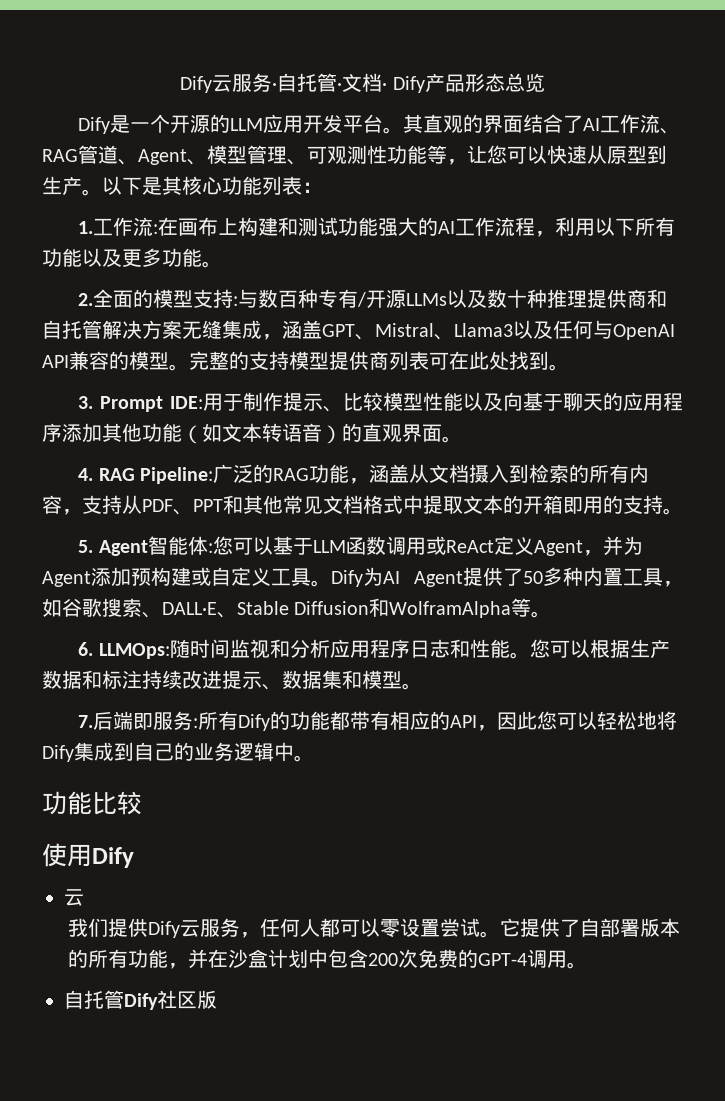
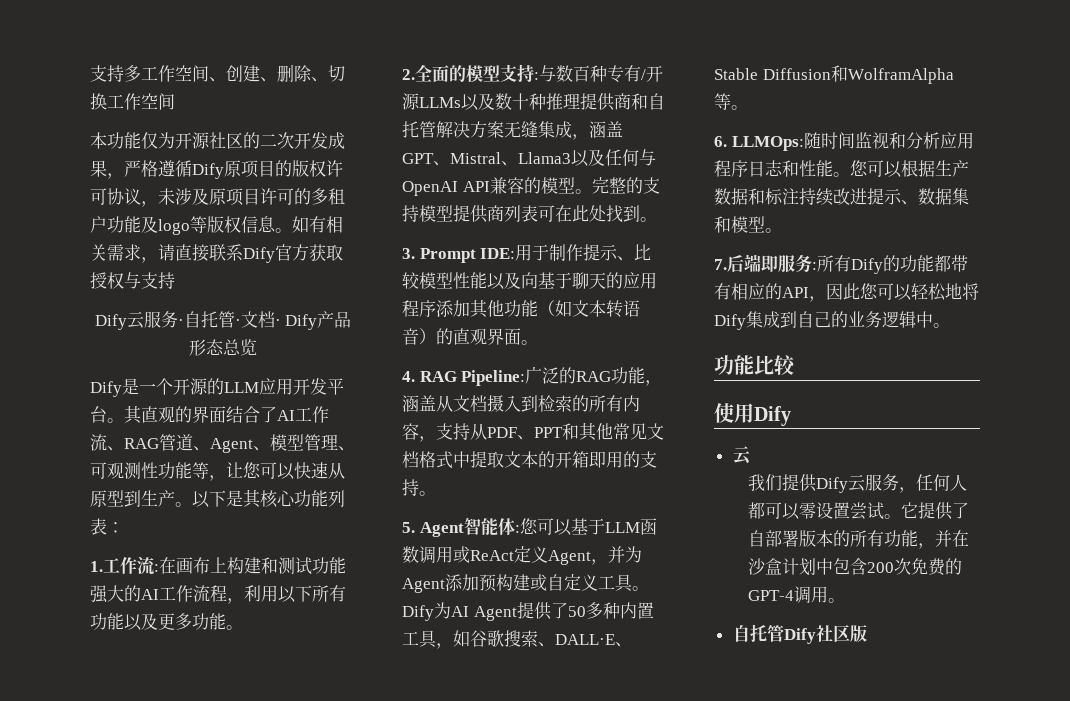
+ 支持多工作空间、创建、删除、切换工作空间
+ 本功能仅为开源社区的二次开发成果，严格遵循Dify原项目的版权许可协议，未涉及原项目许可的多租户功能及logo等版权信息。如有相关需求，请直接联系Dify官方获取授权与支持

